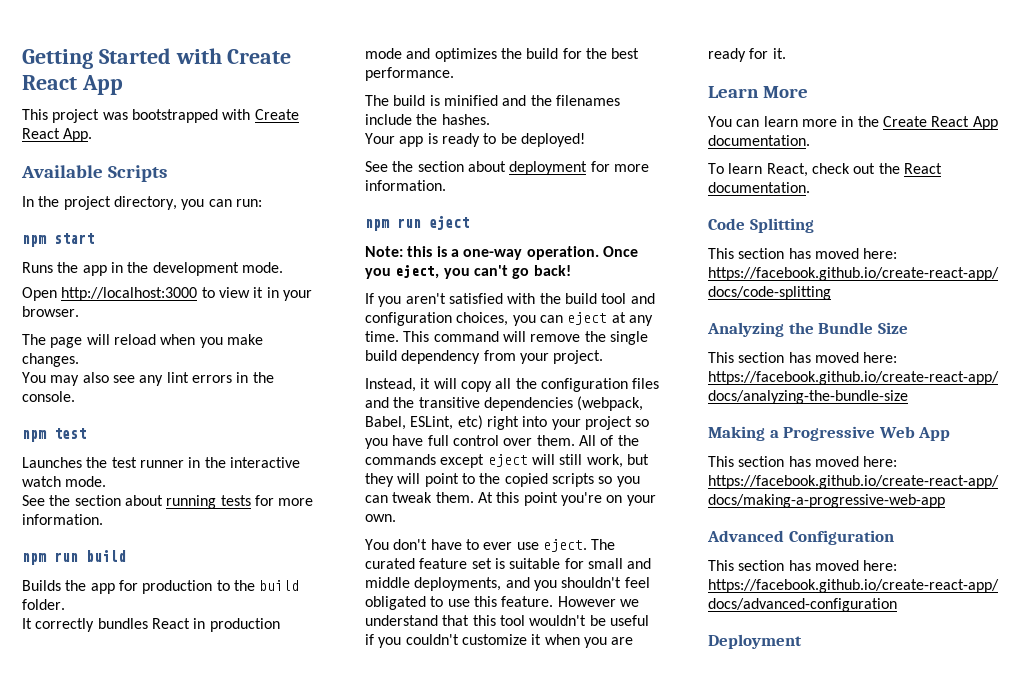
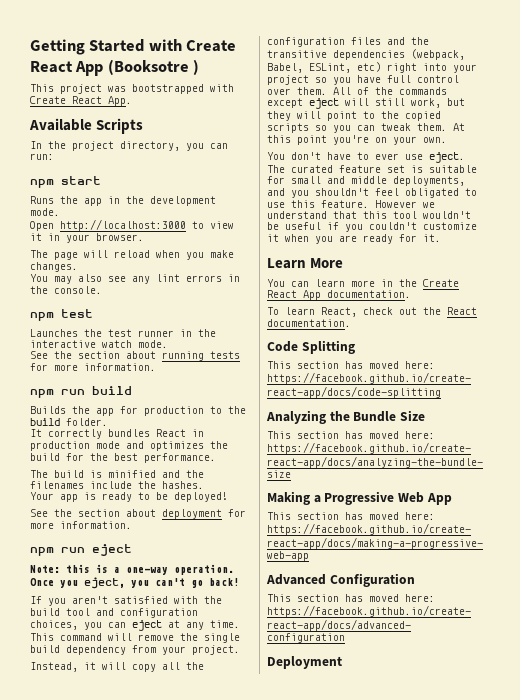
- Getting Started with Create React App
+ Getting Started with Create React App (Booksotre )

